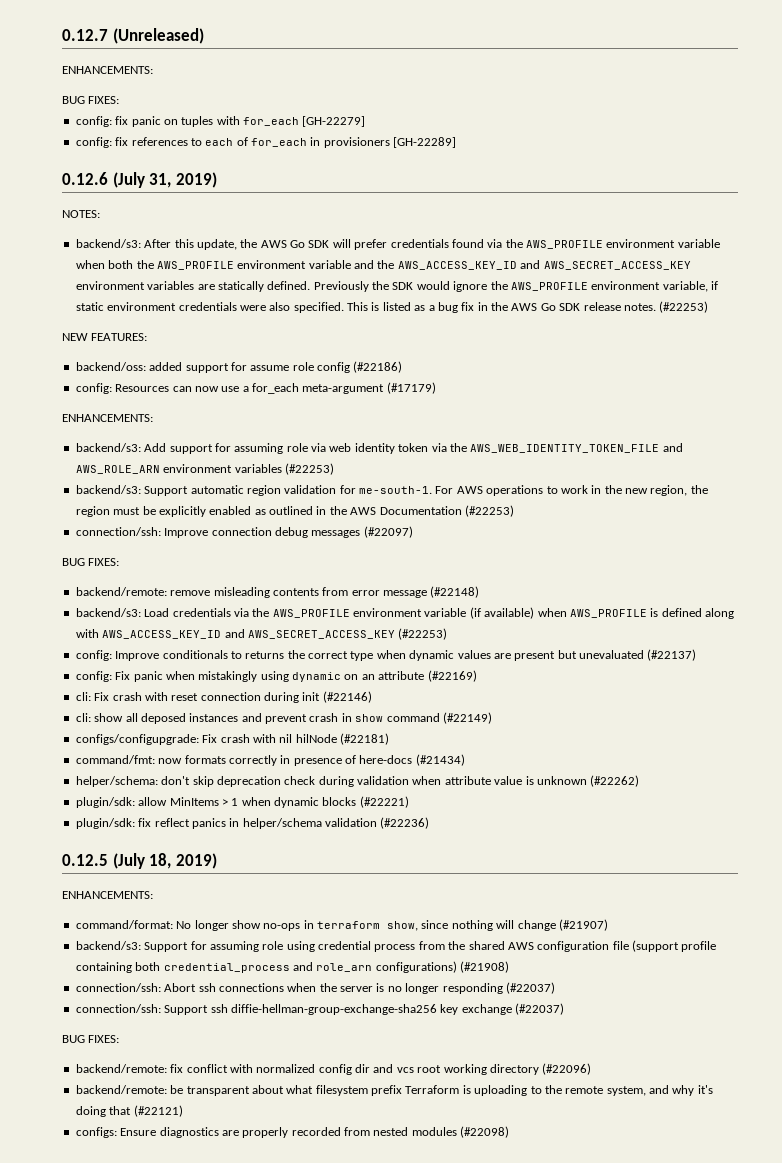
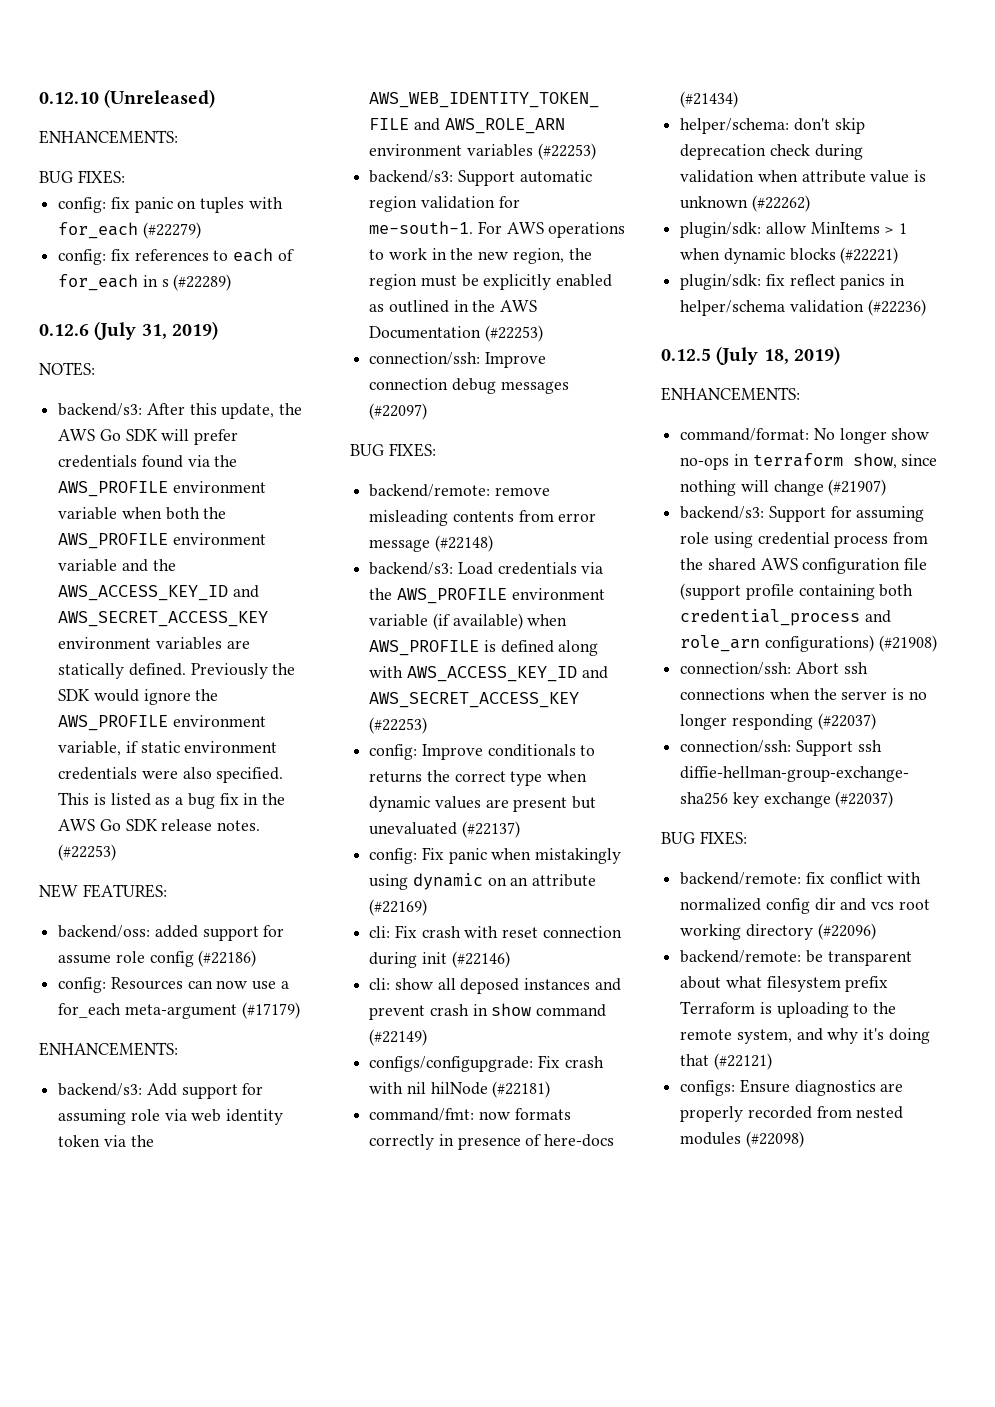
- 0.12.7 (Unreleased)
+ 0.12.10 (Unreleased)
- config: fix panic on tuples with for_each [GH-22279]
+ config: fix panic on tuples with for_each (#22279)
- config: fix references to each of for_each in provisioners [GH-22289]
+ config: fix references to each of for_each in s (#22289)

